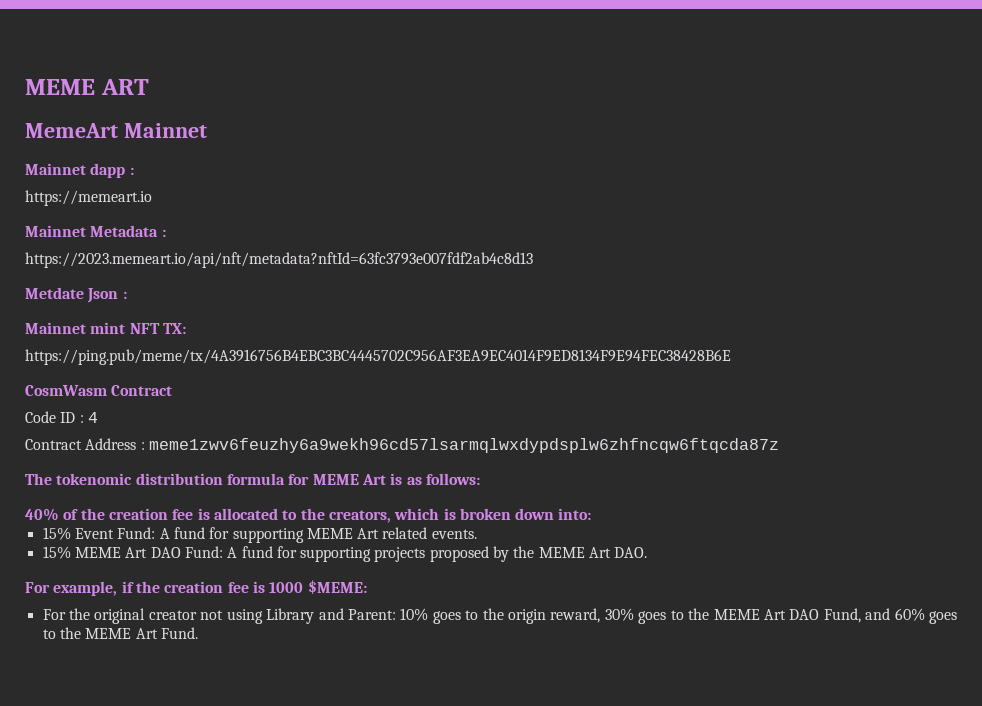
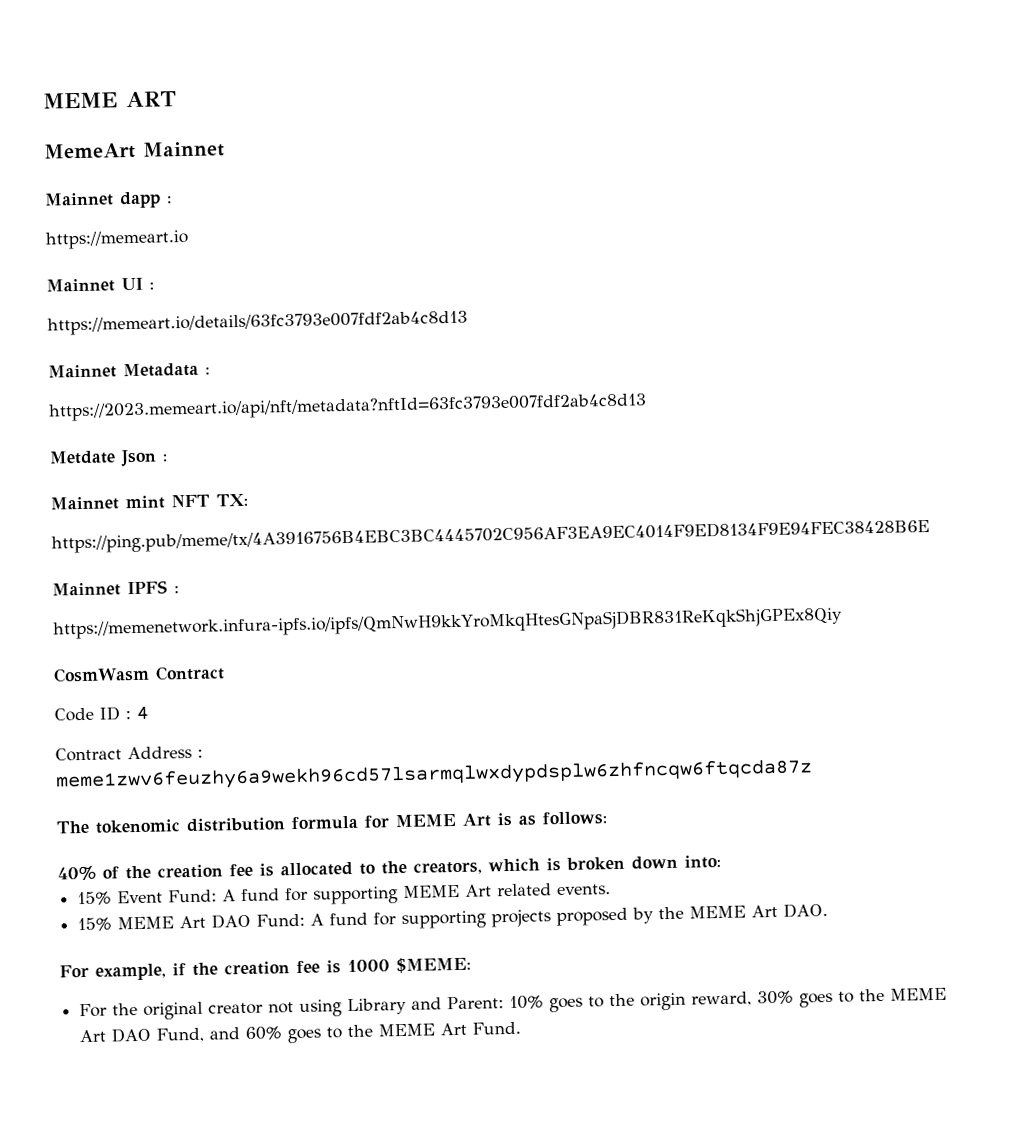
+ Mainnet UI :
+ https://memeart.io/details/63fc3793e007fdf2ab4c8d13
+ Mainnet IPFS :
+ https://memenetwork.infura-ipfs.io/ipfs/QmNwH9kkYroMkqHtesGNpaSjDBR831ReKqkShjGPEx8Qiy

